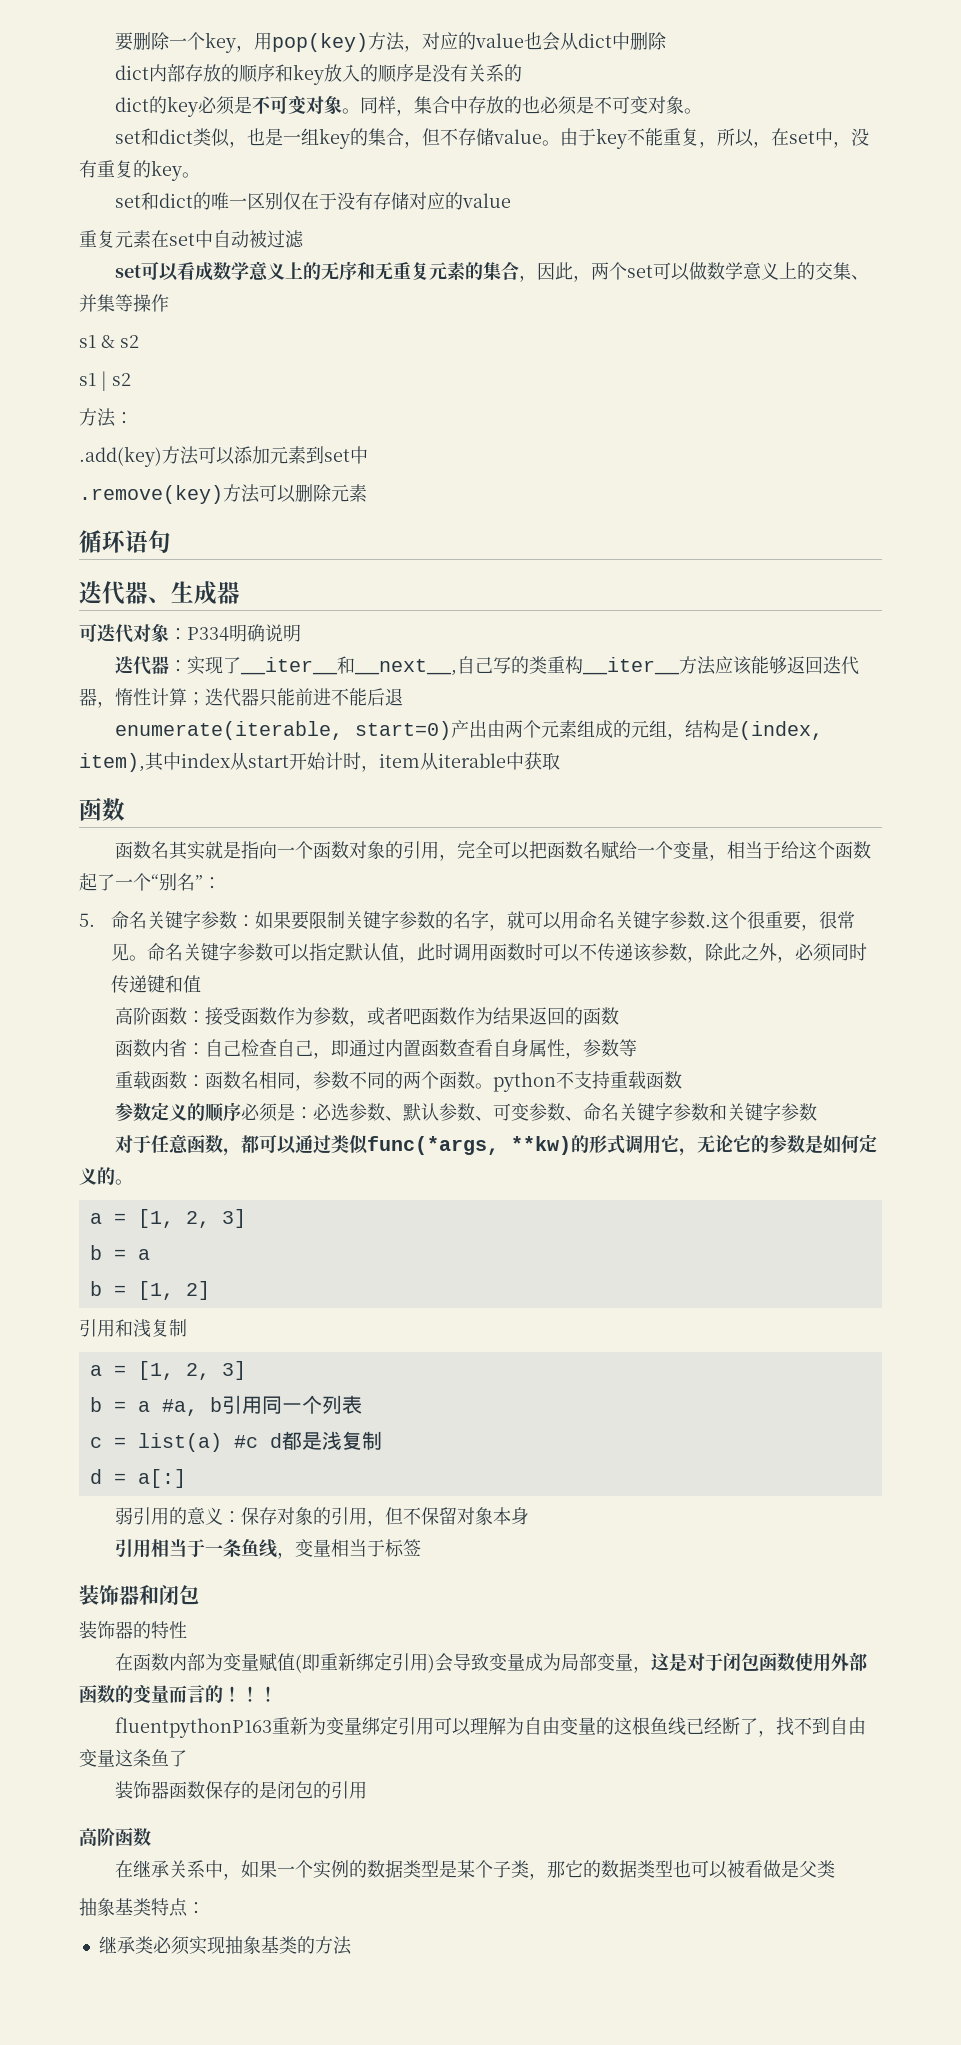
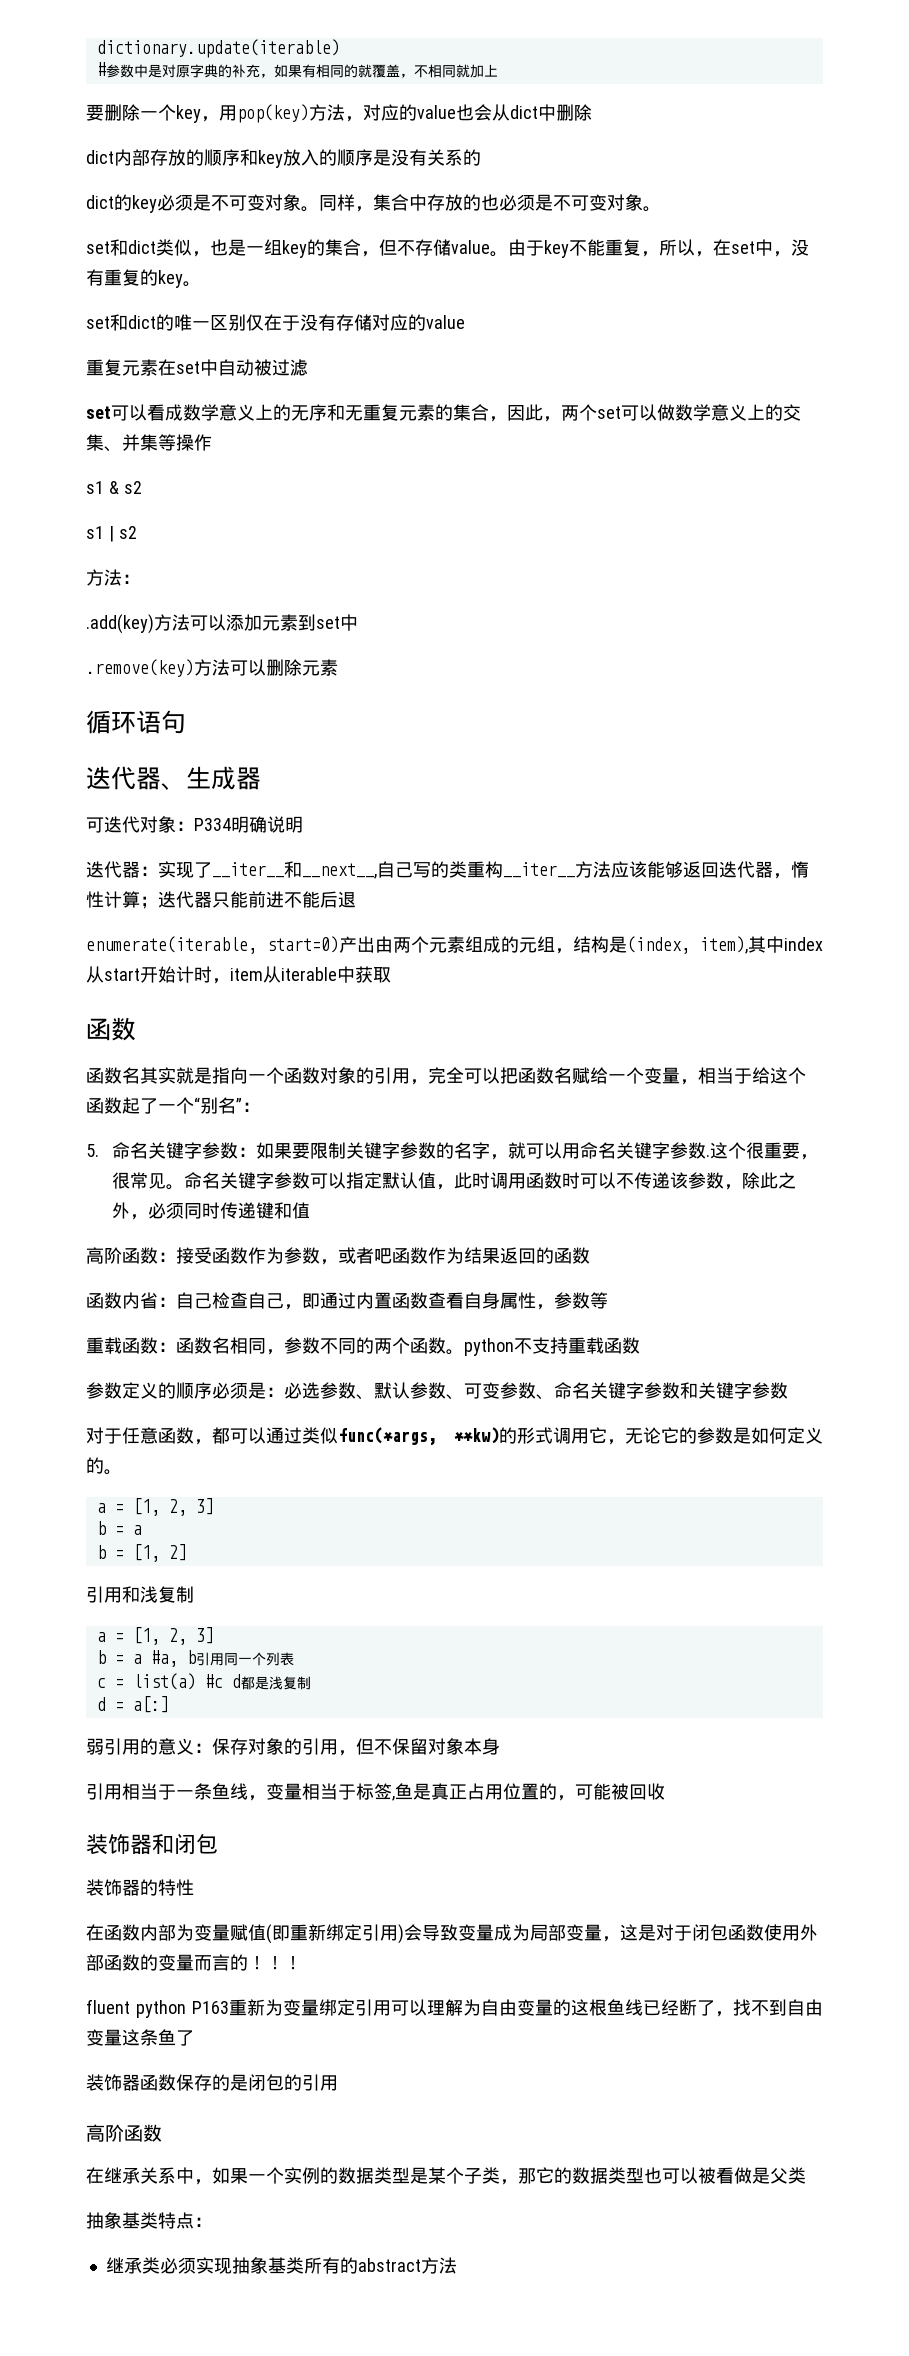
+ dictionary.update(iterable)
+ #参数中是对原字典的补充，如果有相同的就覆盖，不相同就加上
- 引用相当于一条鱼线，变量相当于标签
+ 引用相当于一条鱼线，变量相当于标签,鱼是真正占用位置的，可能被回收
- fluentpythonP163重新为变量绑定引用可以理解为自由变量的这根鱼线已经断了，找不到自由变量这条鱼了
+ fluent python P163重新为变量绑定引用可以理解为自由变量的这根鱼线已经断了，找不到自由变量这条鱼了
- 继承类必须实现抽象基类的方法
+ 继承类必须实现抽象基类所有的abstract方法

